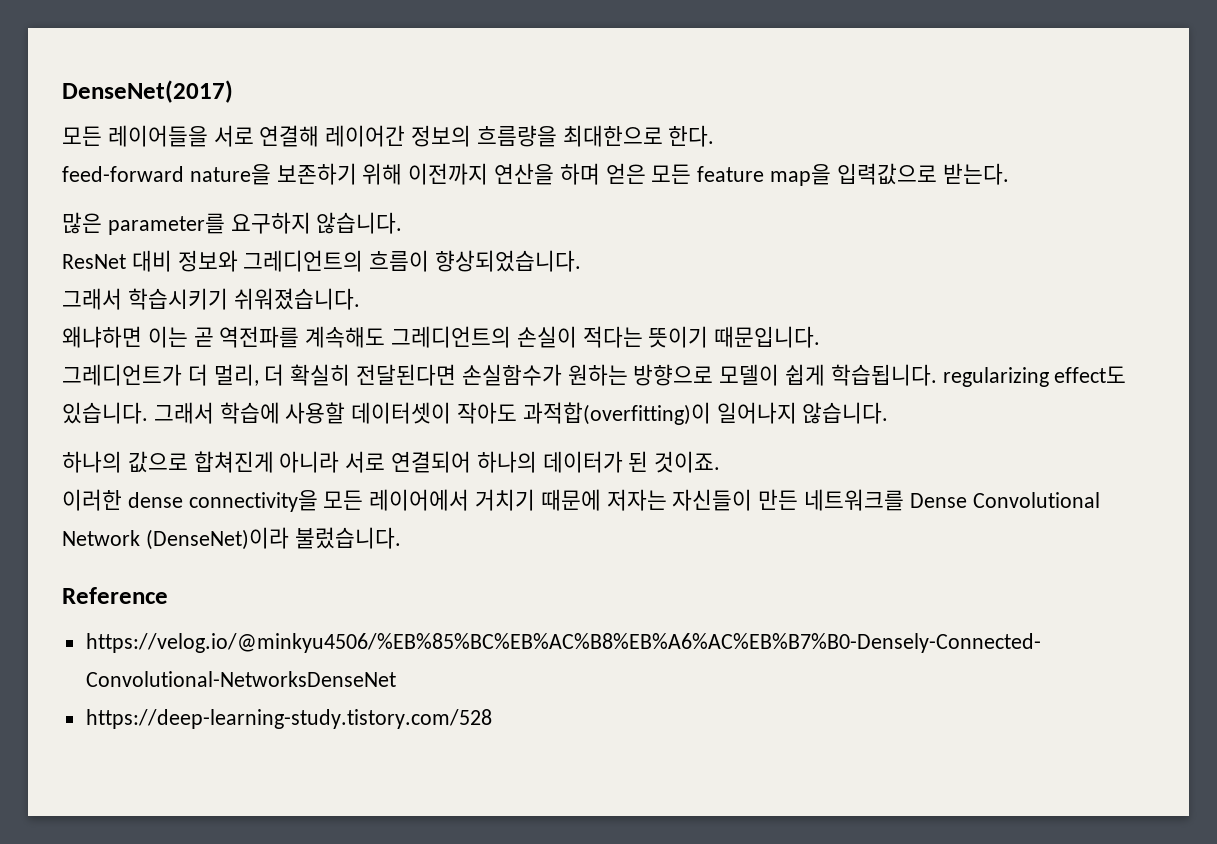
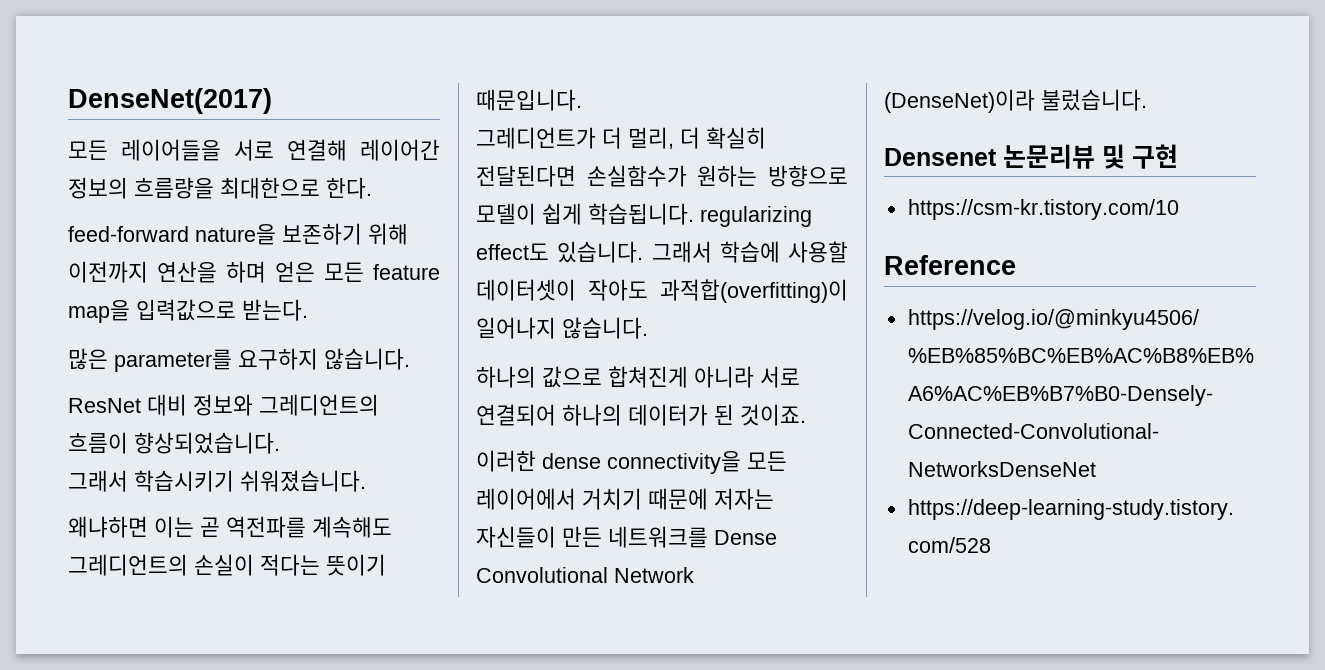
+ Densenet 논문리뷰 및 구현
+ https://csm-kr.tistory.com/10

